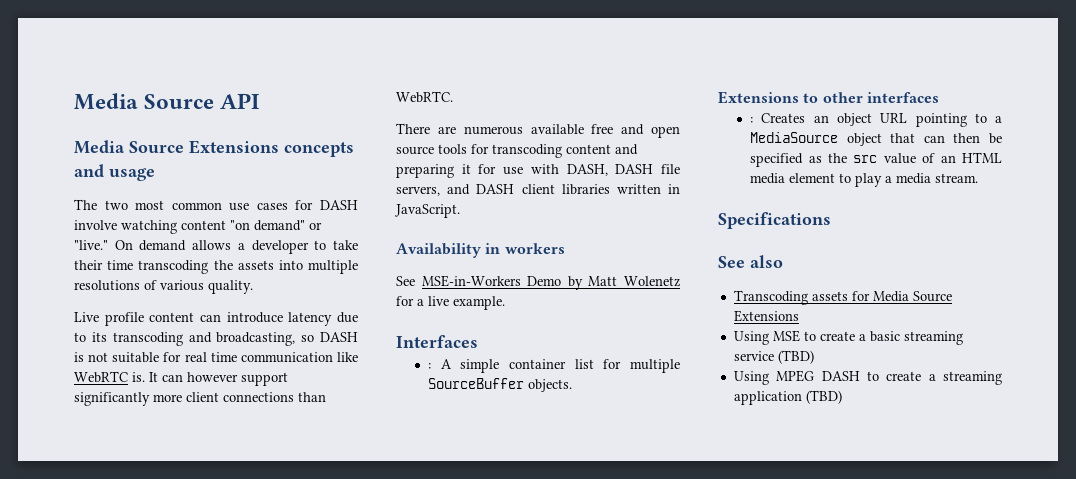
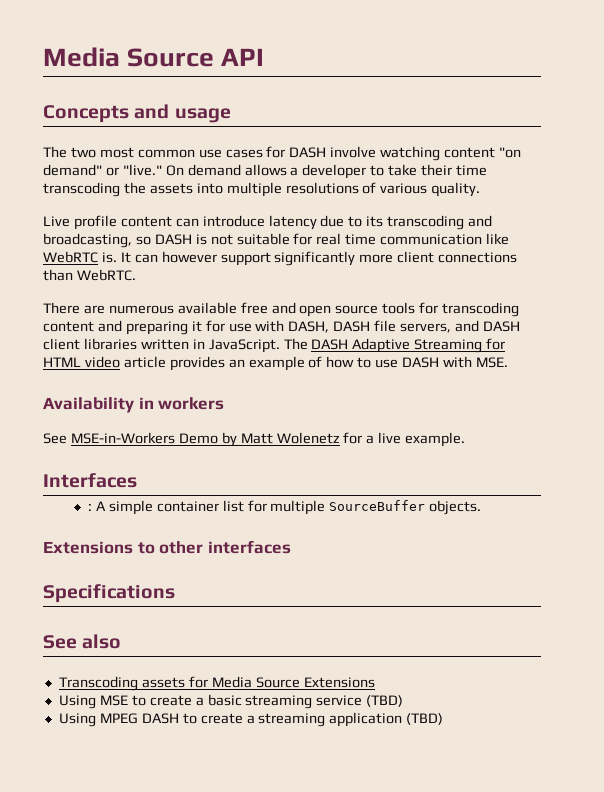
- Media Source Extensions concepts and usage
+ Concepts and usage
+ The DASH Adaptive Streaming for HTML video article provides an example of how to use DASH with MSE.
- : Creates an object URL pointing to a MediaSource object that can then be specified as the src value of an HTML media element to play a media stream.

